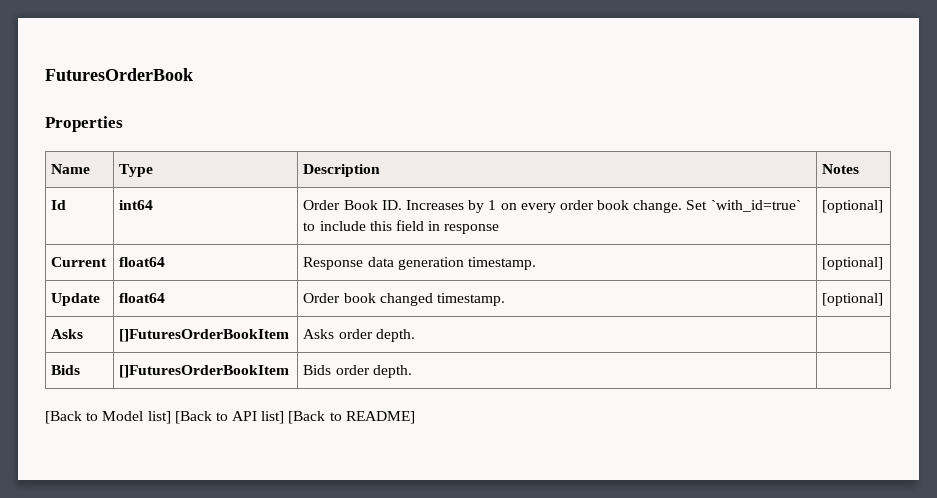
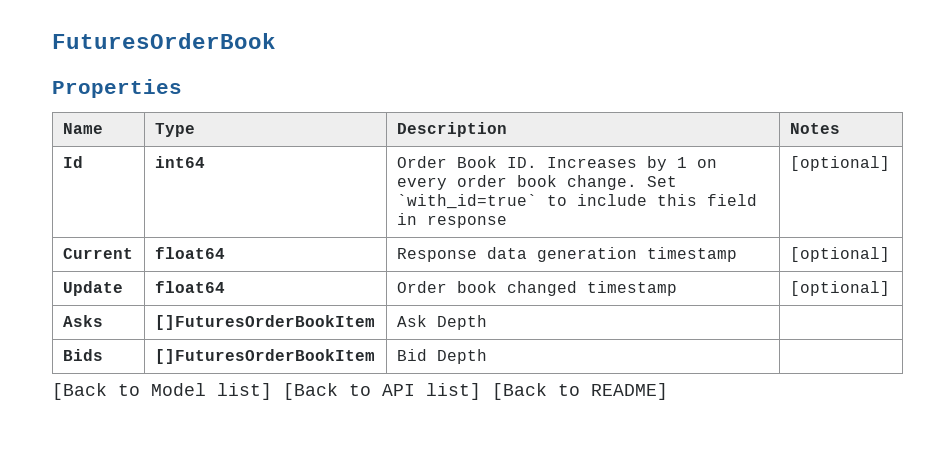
- Current | float64 | Response data generation timestamp. | [optional]
+ Current | float64 | Response data generation timestamp | [optional]
- Update | float64 | Order book changed timestamp. | [optional]
+ Update | float64 | Order book changed timestamp | [optional]
- Asks | []FuturesOrderBookItem | Asks order depth. |
+ Asks | []FuturesOrderBookItem | Ask Depth |
- Bids | []FuturesOrderBookItem | Bids order depth. |
+ Bids | []FuturesOrderBookItem | Bid Depth |

